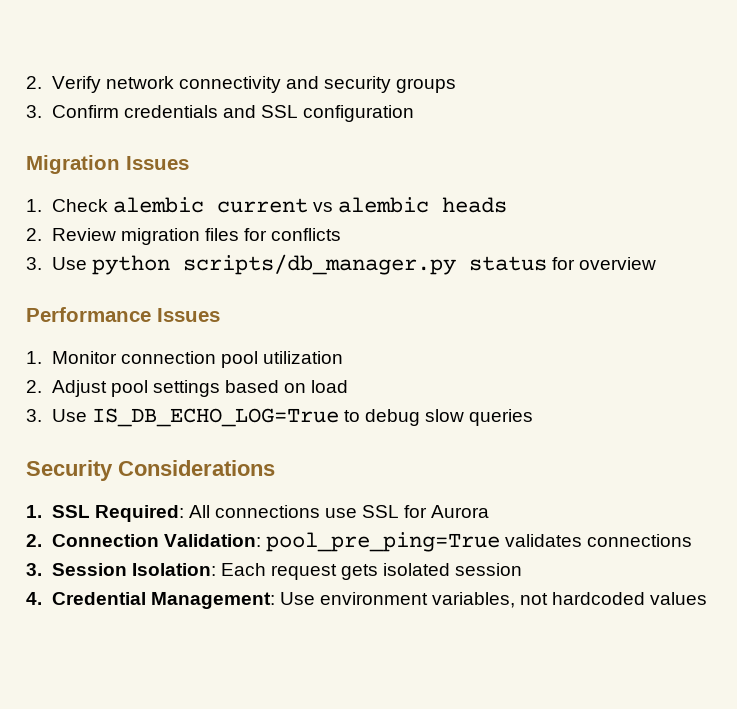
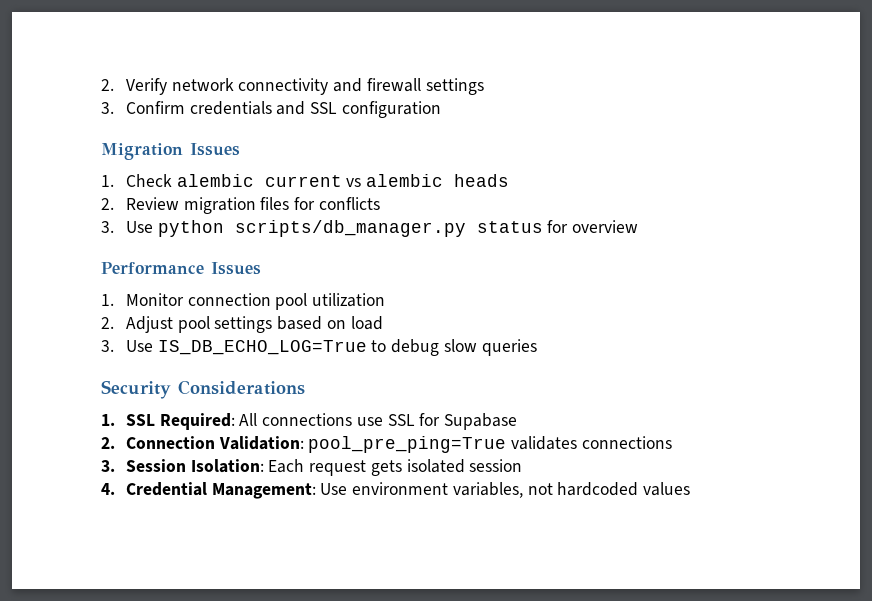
- 2. Verify network connectivity and security groups
+ 2. Verify network connectivity and firewall settings
- 1. SSL Required: All connections use SSL for Aurora
+ 1. SSL Required: All connections use SSL for Supabase

